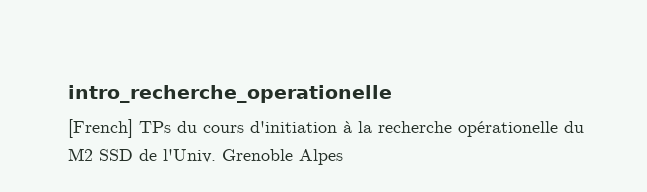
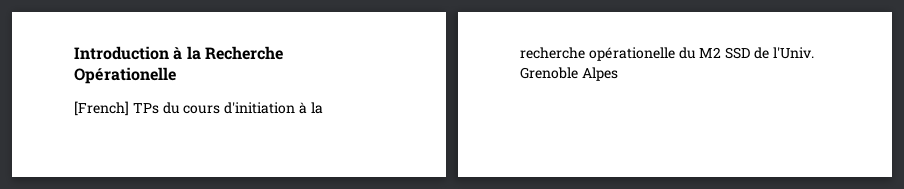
- intro_recherche_operationelle
+ Introduction à la Recherche Opérationelle

